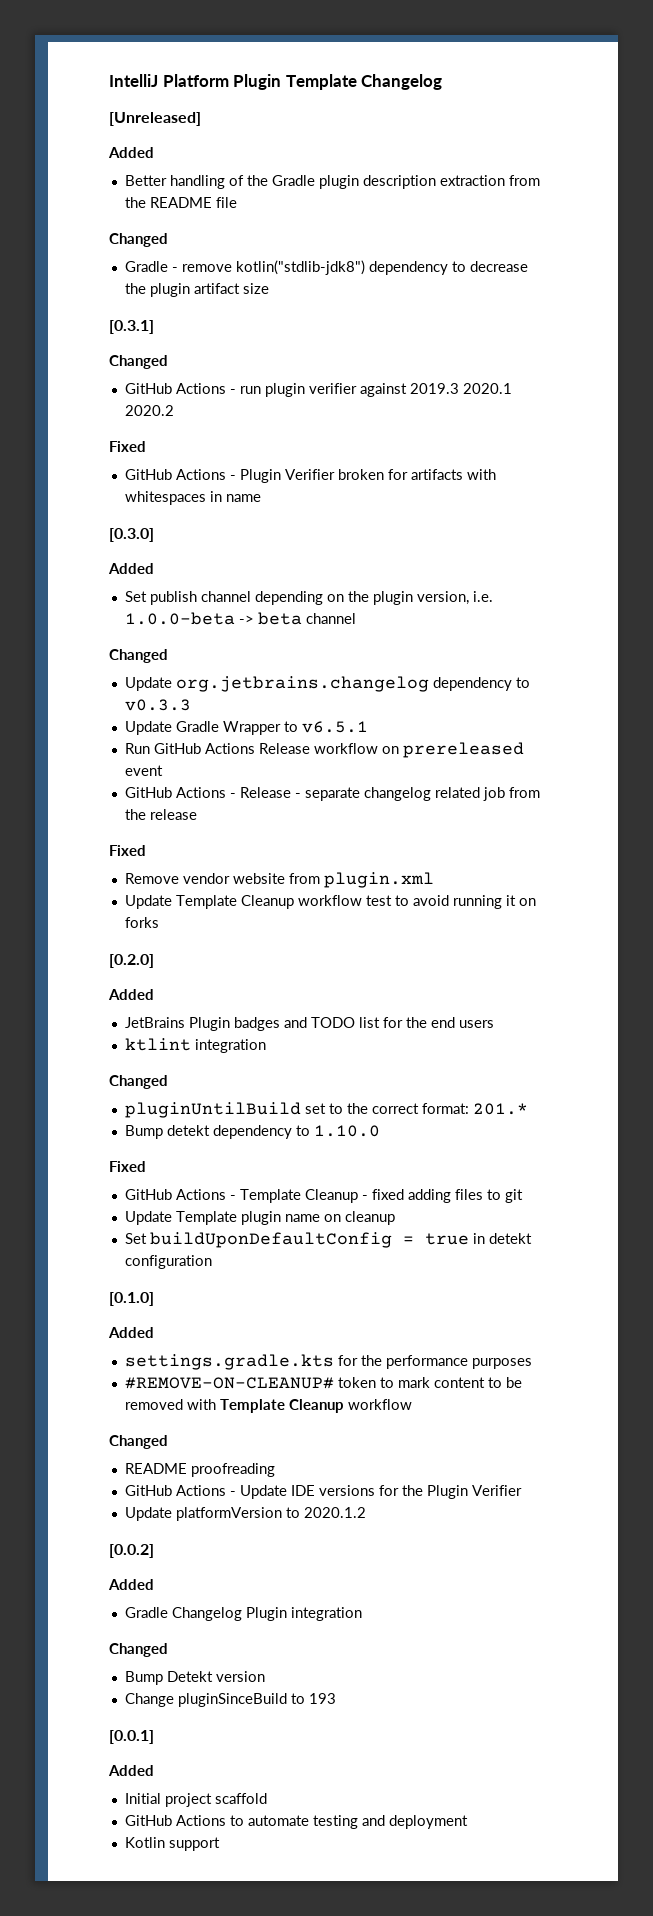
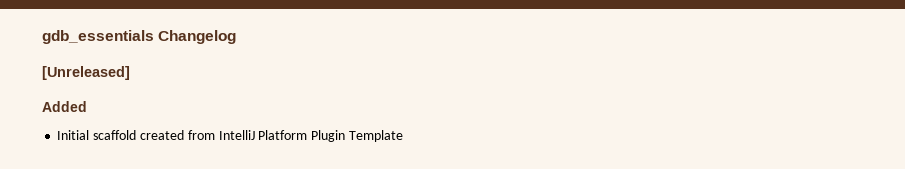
- IntelliJ Platform Plugin Template Changelog
+ gdb_essentials Changelog
- Better handling of the Gradle plugin description extraction from the README file
- Changed
- Gradle - remove kotlin("stdlib-jdk8") dependency to decrease the plugin artifact size
- [0.3.1]
- Changed
- GitHub Actions - run plugin verifier against 2019.3 2020.1 2020.2
- Fixed
- GitHub Actions - Plugin Verifier broken for artifacts with whitespaces in name
- [0.3.0]
- Added
- Set publish channel depending on the plugin version, i.e. 1.0.0-beta -> beta channel
- Changed
- Update org.jetbrains.changelog dependency to v0.3.3
- Update Gradle Wrapper to v6.5.1
- Run GitHub Actions Release workflow on prereleased event
- GitHub Actions - Release - separate changelog related job from the release
- Fixed
- Remove vendor website from plugin.xml
- Update Template Cleanup workflow test to avoid running it on forks
- [0.2.0]
- Added
- JetBrains Plugin badges and TODO list for the end users
- ktlint integration
- Changed
- pluginUntilBuild set to the correct format: 201.*
- Bump detekt dependency to 1.10.0
- Fixed
- GitHub Actions - Template Cleanup - fixed adding files to git
- Update Template plugin name on cleanup
- Set buildUponDefaultConfig = true in detekt configuration
- [0.1.0]
- Added
- settings.gradle.kts for the performance purposes
- #REMOVE-ON-CLEANUP# token to mark content to be removed with Template Cleanup workflow
- Changed
- README proofreading
- GitHub Actions - Update IDE versions for the Plugin Verifier
- Update platformVersion to 2020.1.2
- [0.0.2]
- Added
- Gradle Changelog Plugin integration
- Changed
- Bump Detekt version
- Change pluginSinceBuild to 193
- [0.0.1]
- Added
- Initial project scaffold
- GitHub Actions to automate testing and deployment
- Kotlin support
+ Initial scaffold created from IntelliJ Platform Plugin Template

